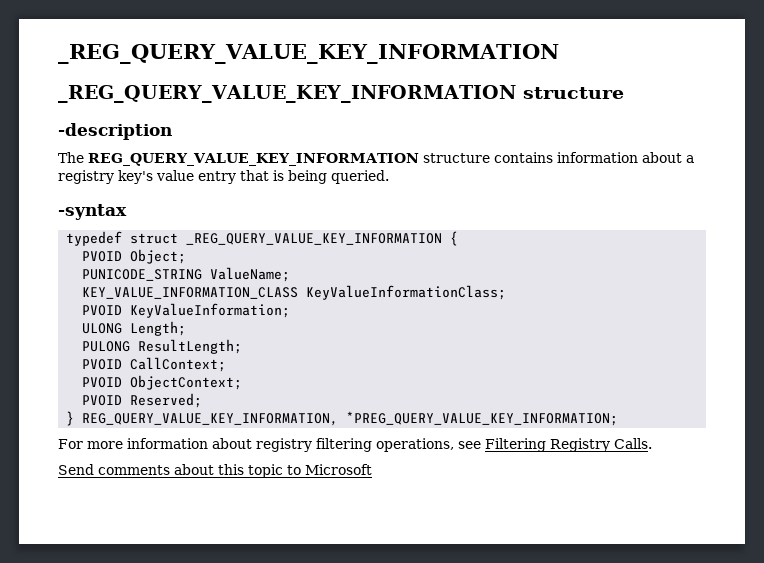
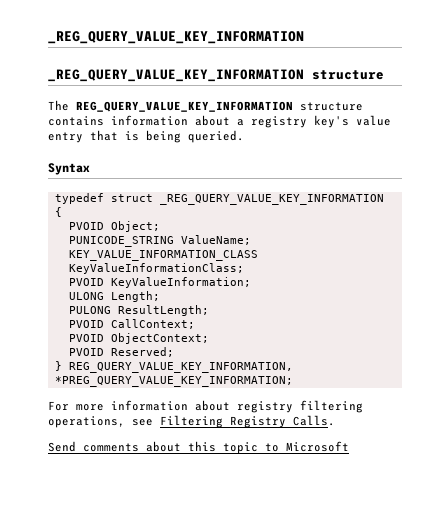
- -description
- -syntax
+ Syntax

